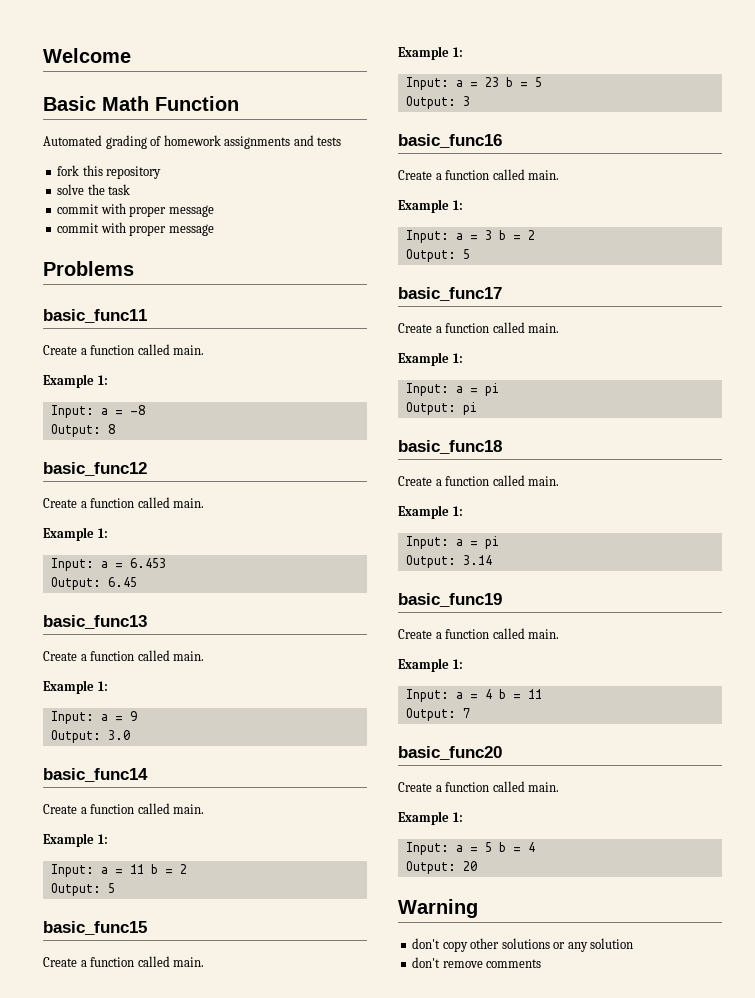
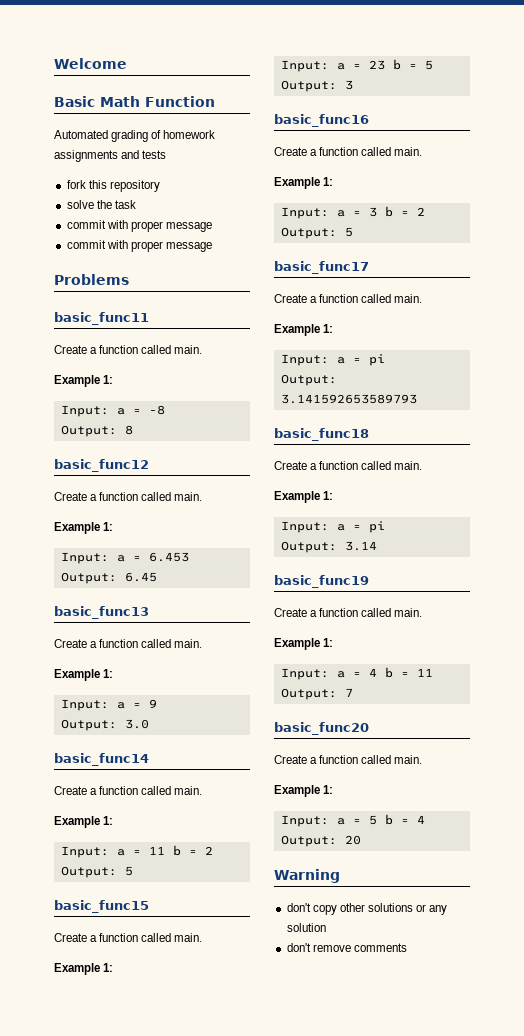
- Output: pi
+ Output: 3.141592653589793

